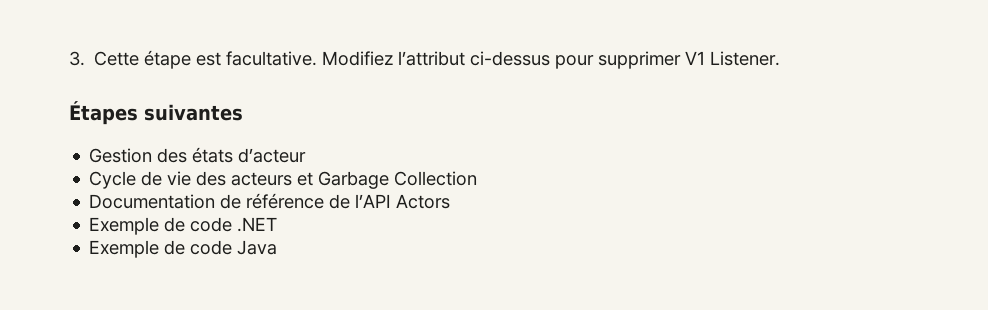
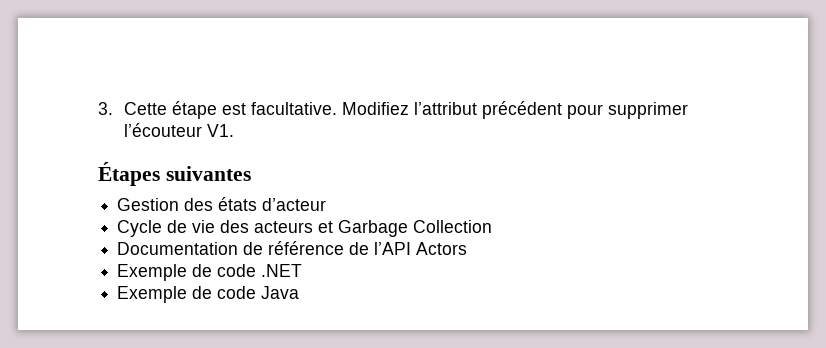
- Modifiez l’attribut ci-dessus pour supprimer V1 Listener.
+ Modifiez l’attribut précédent pour supprimer l’écouteur V1.

